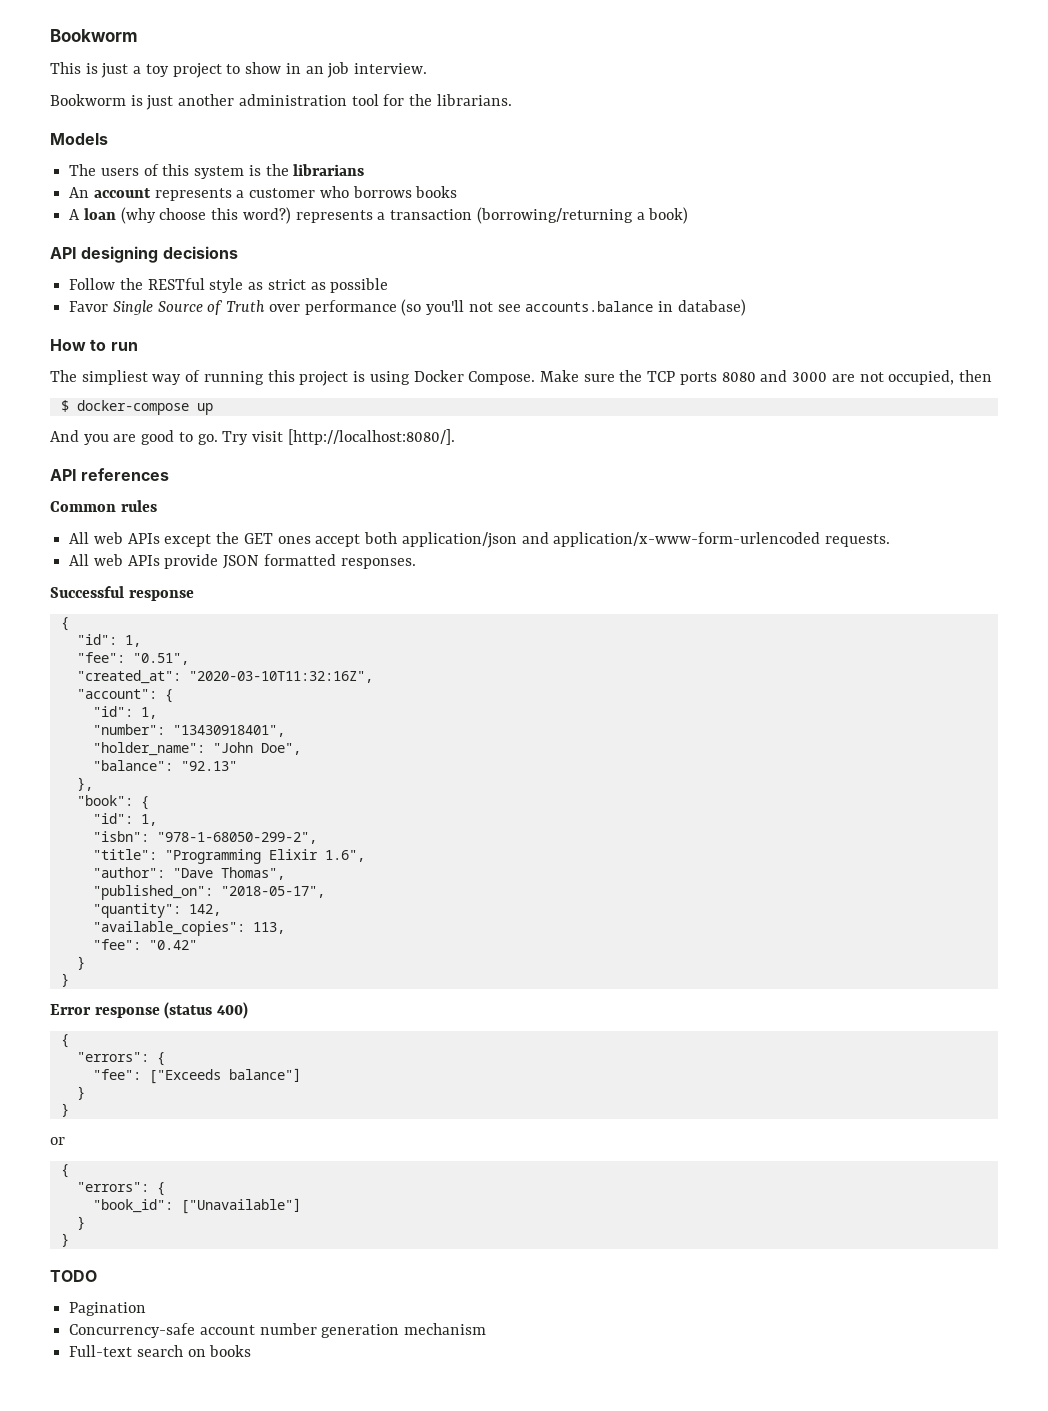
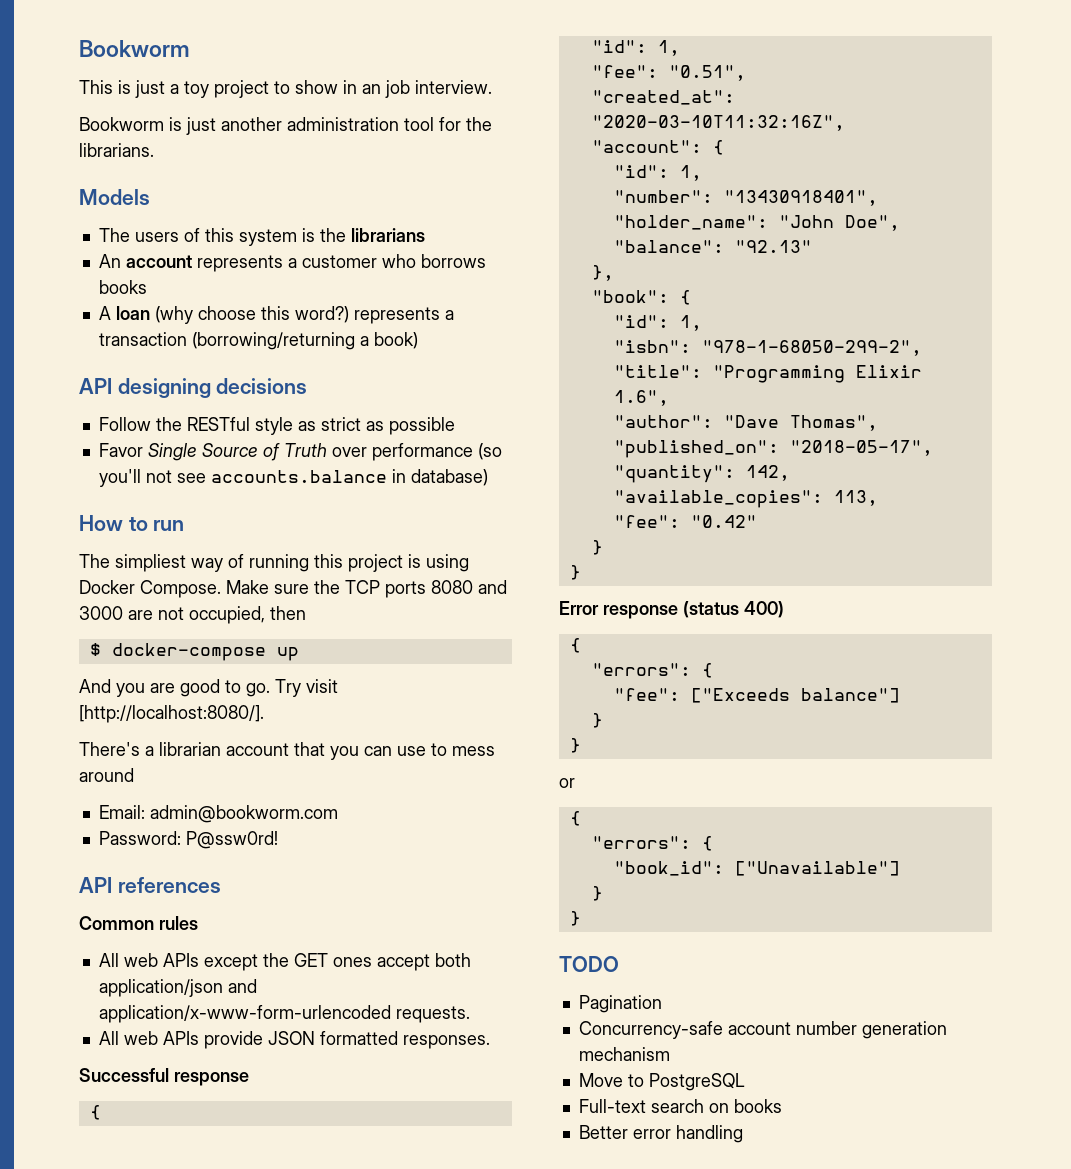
+ There's a librarian account that you can use to mess around
+ Email: admin@bookworm.com
+ Password: P@ssw0rd!
+ Move to PostgreSQL
+ Better error handling

